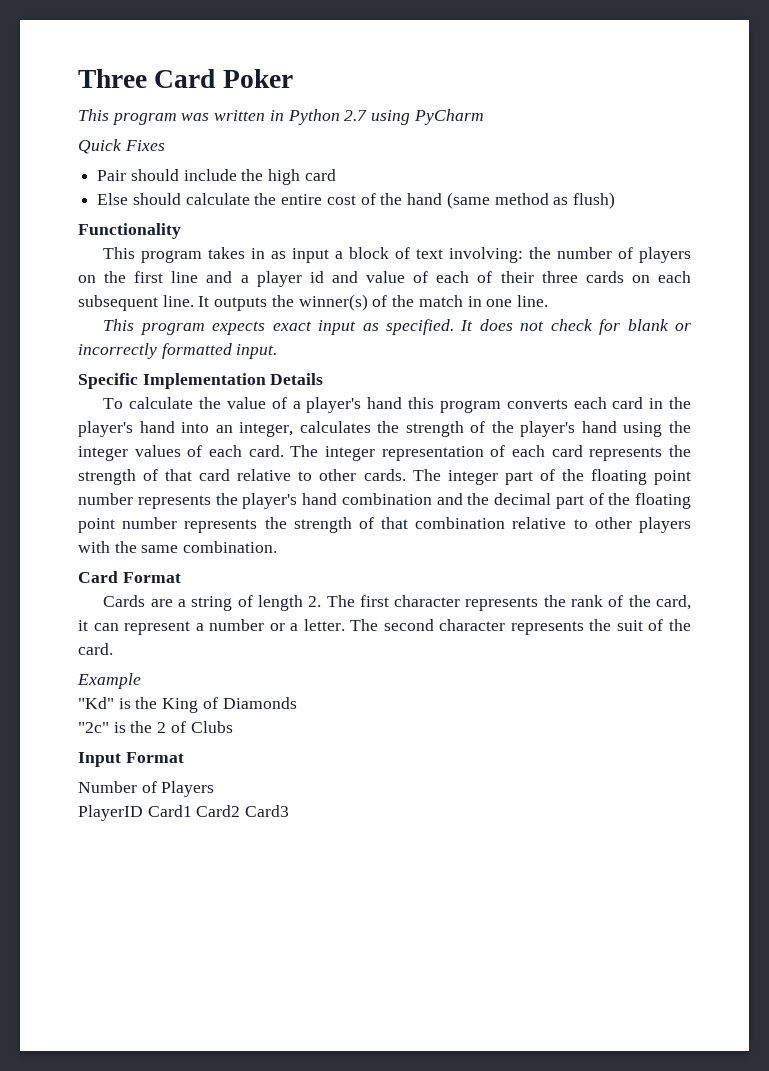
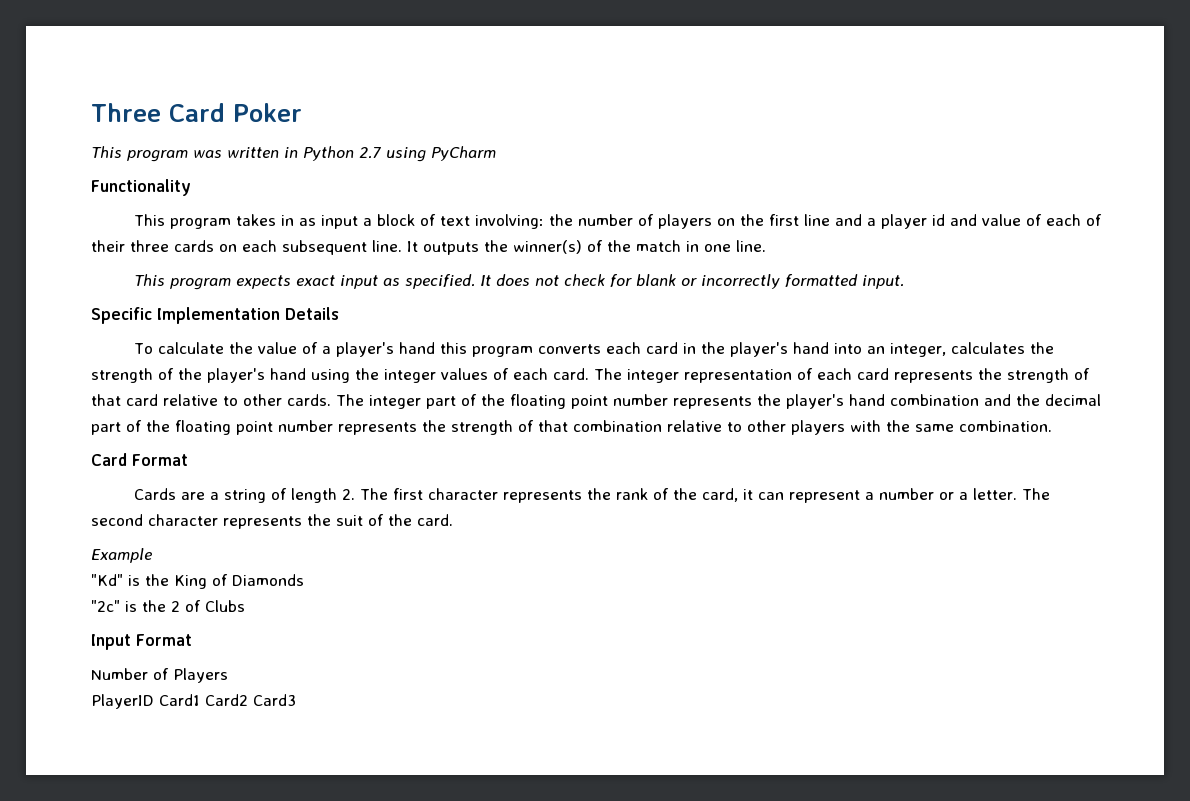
- Quick Fixes
- Pair should include the high card
- Else should calculate the entire cost of the hand (same method as flush)

